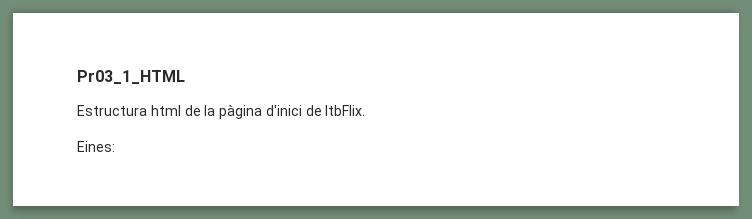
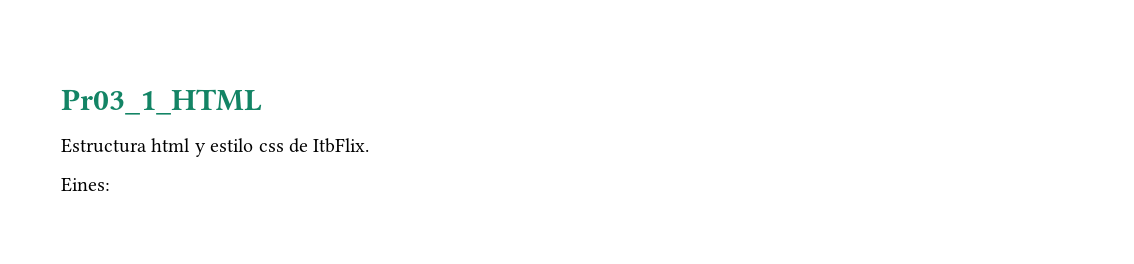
- Estructura html de la pàgina d'inici de ItbFlix.
+ Estructura html y estilo css de ItbFlix.

